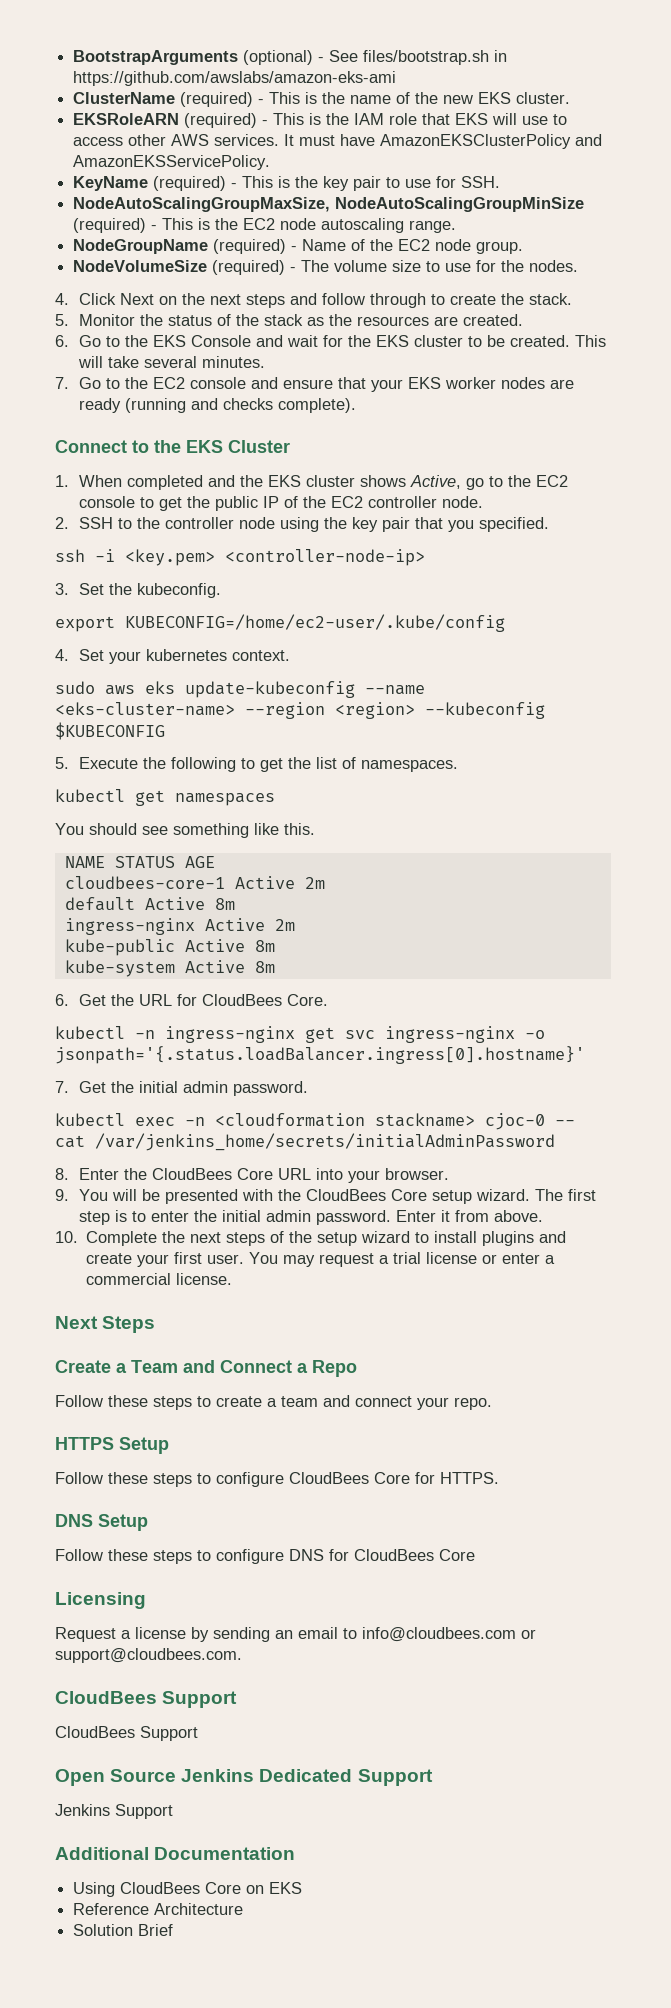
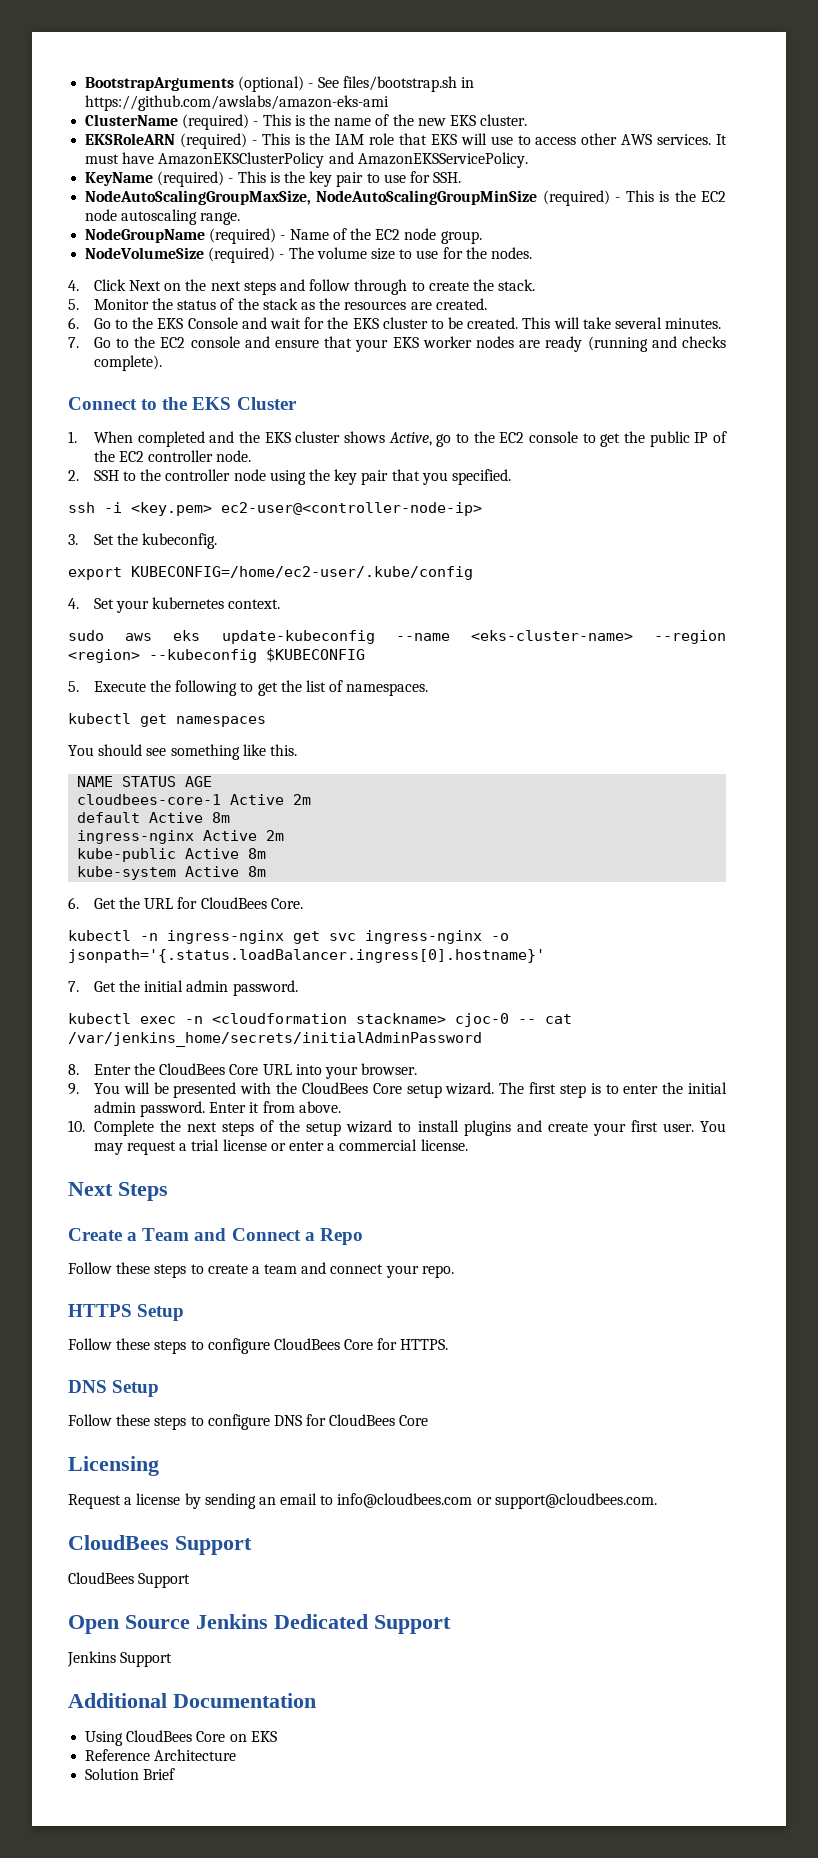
- ssh -i <key.pem> <controller-node-ip>
+ ssh -i <key.pem> ec2-user@<controller-node-ip>

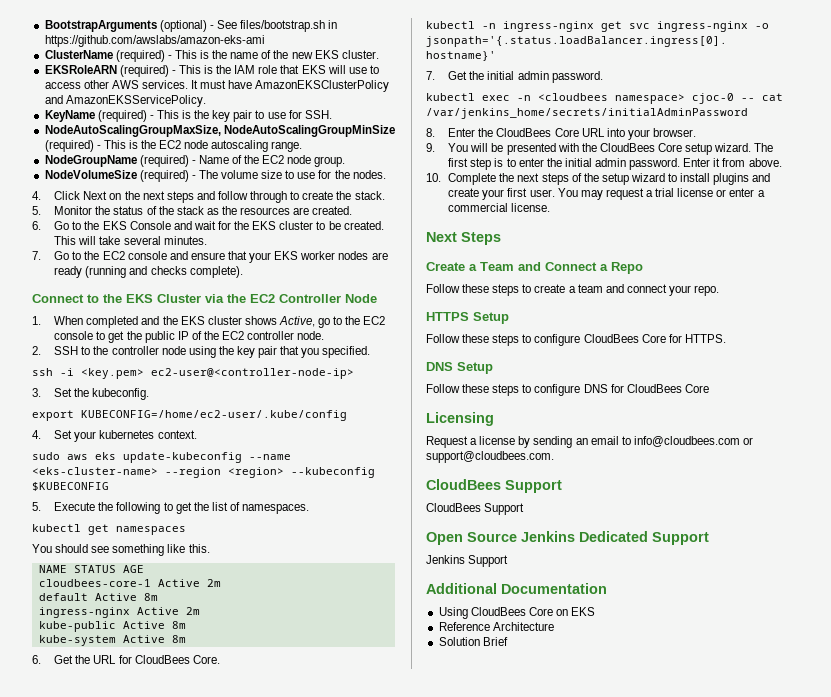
- Connect to the EKS Cluster
+ Connect to the EKS Cluster via the EC2 Controller Node
- kubectl exec -n <cloudformation stackname> cjoc-0 -- cat /var/jenkins_home/secrets/initialAdminPassword
+ kubectl exec -n <cloudbees namespace> cjoc-0 -- cat /var/jenkins_home/secrets/initialAdminPassword

